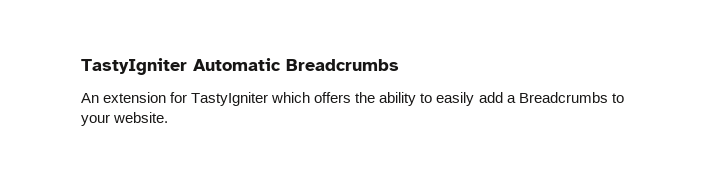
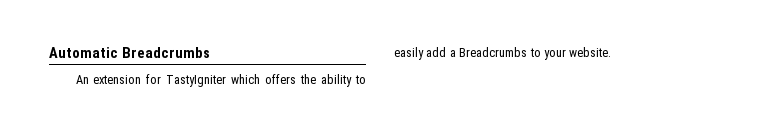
- TastyIgniter Automatic Breadcrumbs
+ Automatic Breadcrumbs

